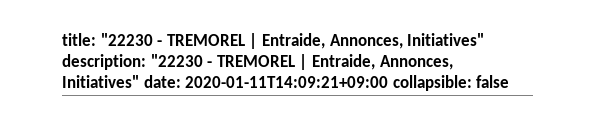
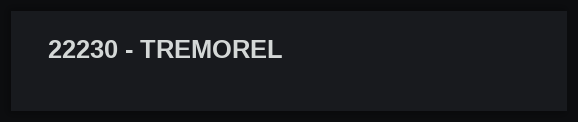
- title: "22230 - TREMOREL | Entraide, Annonces, Initiatives" description: "22230 - TREMOREL | Entraide, Annonces, Initiatives" date: 2020-01-11T14:09:21+09:00 collapsible: false
+ 22230 - TREMOREL

